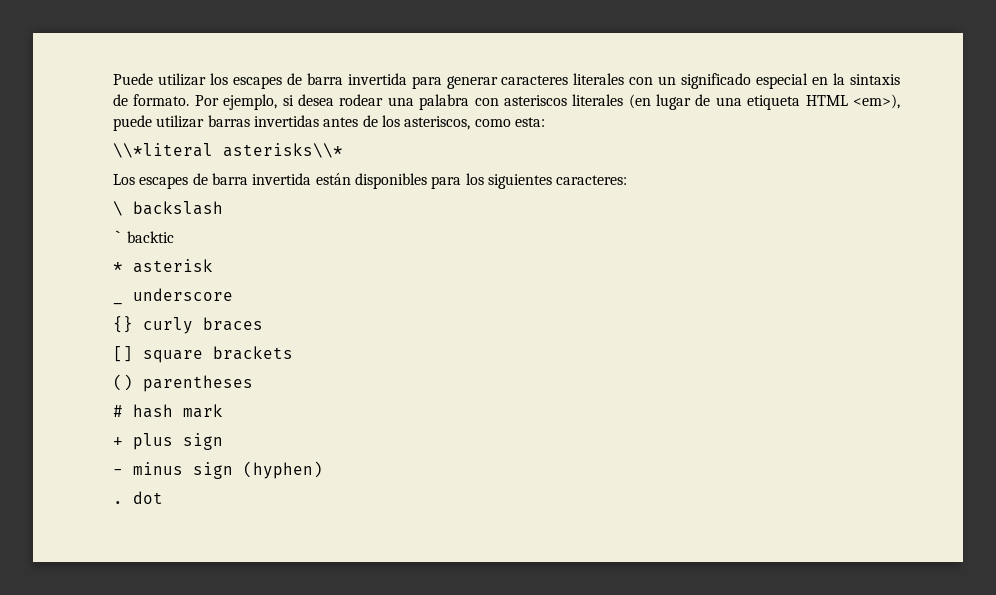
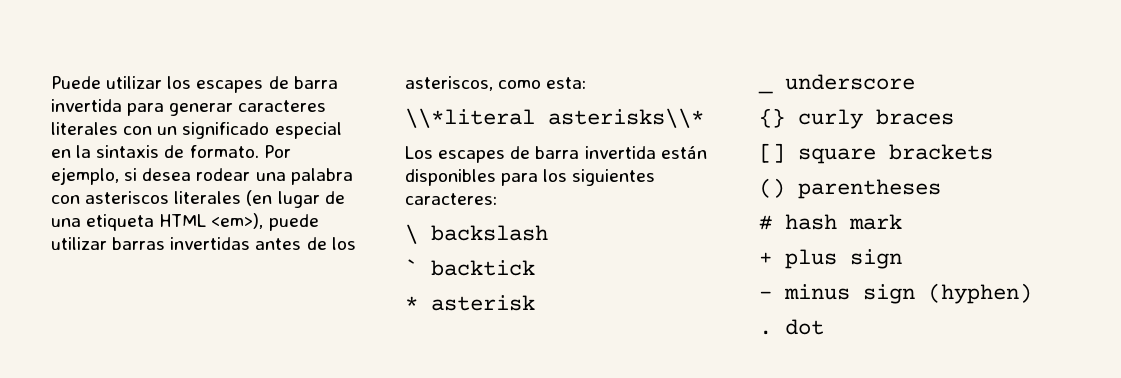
- ` backtic
+ ` backtick

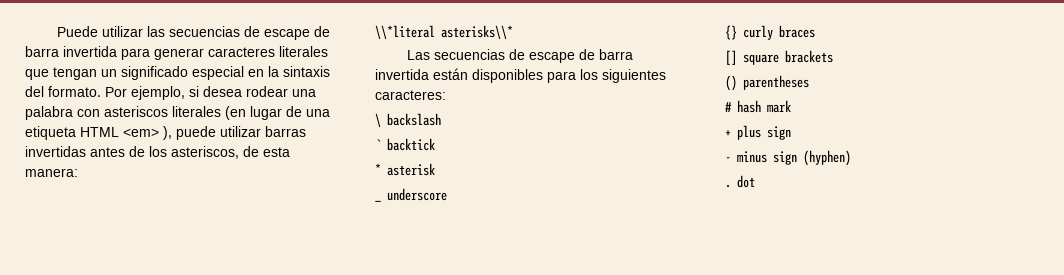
- Puede utilizar los escapes de barra invertida para generar caracteres literales con un significado especial en la sintaxis de formato.
+ Puede utilizar las secuencias de escape de barra invertida para generar caracteres literales que tengan un significado especial en la sintaxis del formato.
- Por ejemplo, si desea rodear una palabra con asteriscos literales (en lugar de una etiqueta HTML <em>), puede utilizar barras invertidas antes de los asteriscos, como esta:
+ Por ejemplo, si desea rodear una palabra con asteriscos literales (en lugar de una etiqueta HTML <em> ), puede utilizar barras invertidas antes de los asteriscos, de esta manera:
- Los escapes de barra invertida están disponibles para los siguientes caracteres:
+ Las secuencias de escape de barra invertida están disponibles para los siguientes caracteres:

